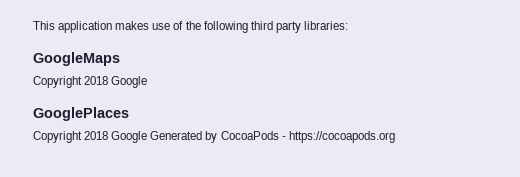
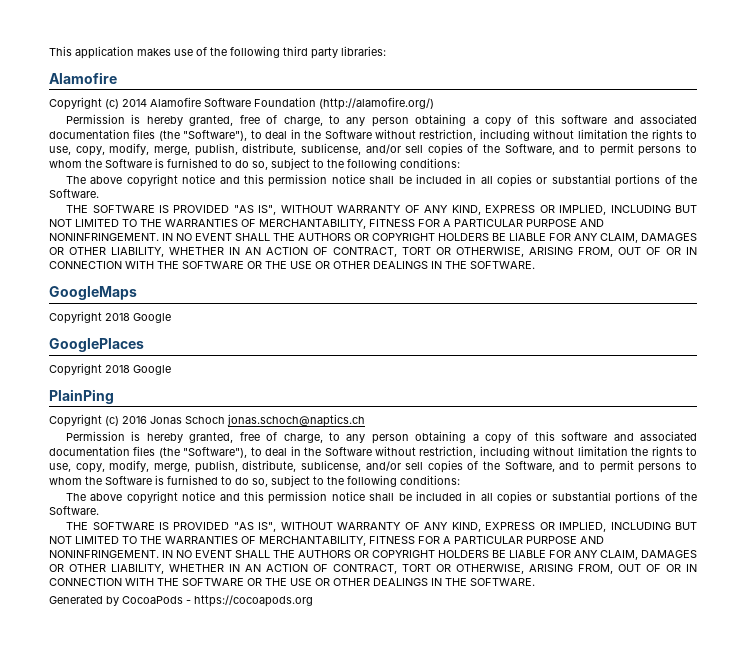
  This application makes use of the following third party libraries:
+ Alamofire
+ Copyright (c) 2014 Alamofire Software Foundation (http://alamofire.org/)
+ Permission is hereby granted, free of charge, to any person obtaining a copy of this software and associated documentation files (the "Software"), to deal in the Software without restriction, including without limitation the rights to use, copy, modify, merge, publish, distribute, sublicense, and/or sell copies of the Software, and to permit persons to whom the Software is furnished to do so, subject to the following conditions:
+ The above copyright notice and this permission notice shall be included in all copies or substantial portions of the Software.
+ THE SOFTWARE IS PROVIDED "AS IS", WITHOUT WARRANTY OF ANY KIND, EXPRESS OR IMPLIED, INCLUDING BUT NOT LIMITED TO THE WARRANTIES OF MERCHANTABILITY, FITNESS FOR A PARTICULAR PURPOSE AND NONINFRINGEMENT. IN NO EVENT SHALL THE AUTHORS OR COPYRIGHT HOLDERS BE LIABLE FOR ANY CLAIM, DAMAGES OR OTHER LIABILITY, WHETHER IN AN ACTION OF CONTRACT, TORT OR OTHERWISE, ARISING FROM, OUT OF OR IN CONNECTION WITH THE SOFTWARE OR THE USE OR OTHER DEALINGS IN THE SOFTWARE.
  GooglePlaces
- Copyright 2018 Google Generated by CocoaPods - https://cocoapods.org
+ Copyright 2018 Google
+ PlainPing
+ Copyright (c) 2016 Jonas Schoch jonas.schoch@naptics.ch
+ Permission is hereby granted, free of charge, to any person obtaining a copy of this software and associated documentation files (the "Software"), to deal in the Software without restriction, including without limitation the rights to use, copy, modify, merge, publish, distribute, sublicense, and/or sell copies of the Software, and to permit persons to whom the Software is furnished to do so, subject to the following conditions:
+ The above copyright notice and this permission notice shall be included in all copies or substantial portions of the Software.
+ THE SOFTWARE IS PROVIDED "AS IS", WITHOUT WARRANTY OF ANY KIND, EXPRESS OR IMPLIED, INCLUDING BUT NOT LIMITED TO THE WARRANTIES OF MERCHANTABILITY, FITNESS FOR A PARTICULAR PURPOSE AND NONINFRINGEMENT. IN NO EVENT SHALL THE AUTHORS OR COPYRIGHT HOLDERS BE LIABLE FOR ANY CLAIM, DAMAGES OR OTHER LIABILITY, WHETHER IN AN ACTION OF CONTRACT, TORT OR OTHERWISE, ARISING FROM, OUT OF OR IN CONNECTION WITH THE SOFTWARE OR THE USE OR OTHER DEALINGS IN THE SOFTWARE.
+ Generated by CocoaPods - https://cocoapods.org

